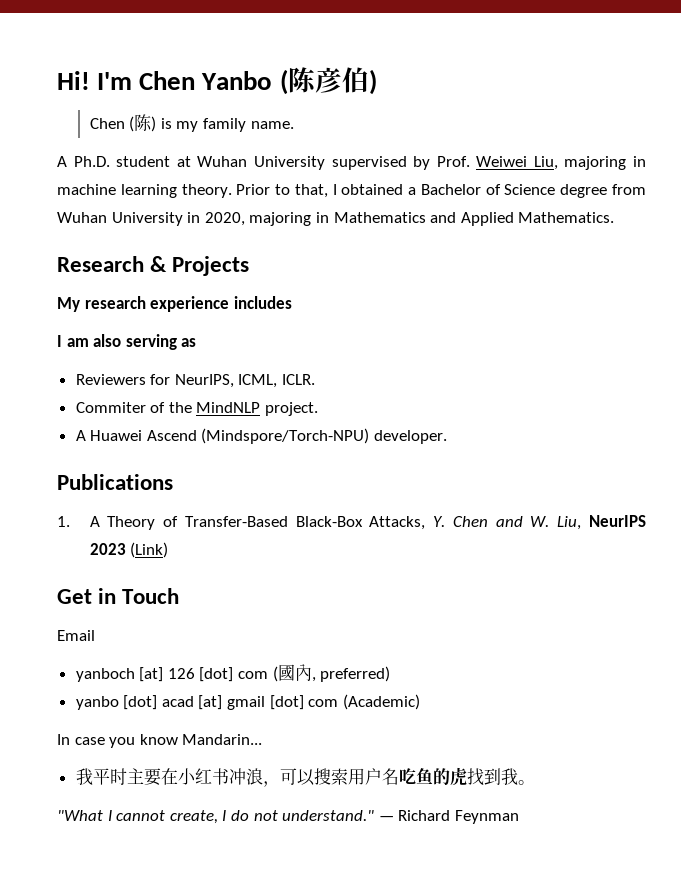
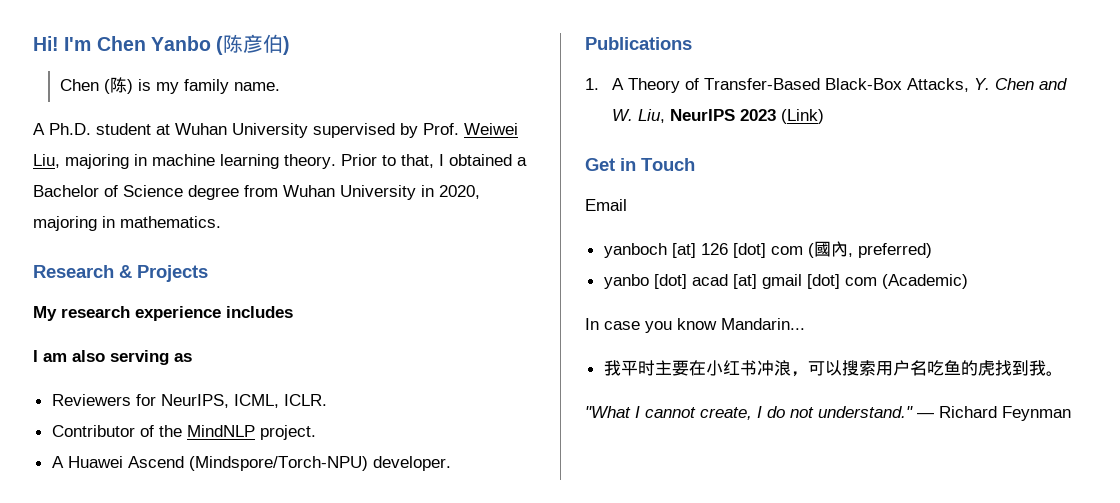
- Prior to that, I obtained a Bachelor of Science degree from Wuhan University in 2020, majoring in Mathematics and Applied Mathematics.
+ Prior to that, I obtained a Bachelor of Science degree from Wuhan University in 2020, majoring in mathematics.
- Commiter of the MindNLP project.
+ Contributor of the MindNLP project.

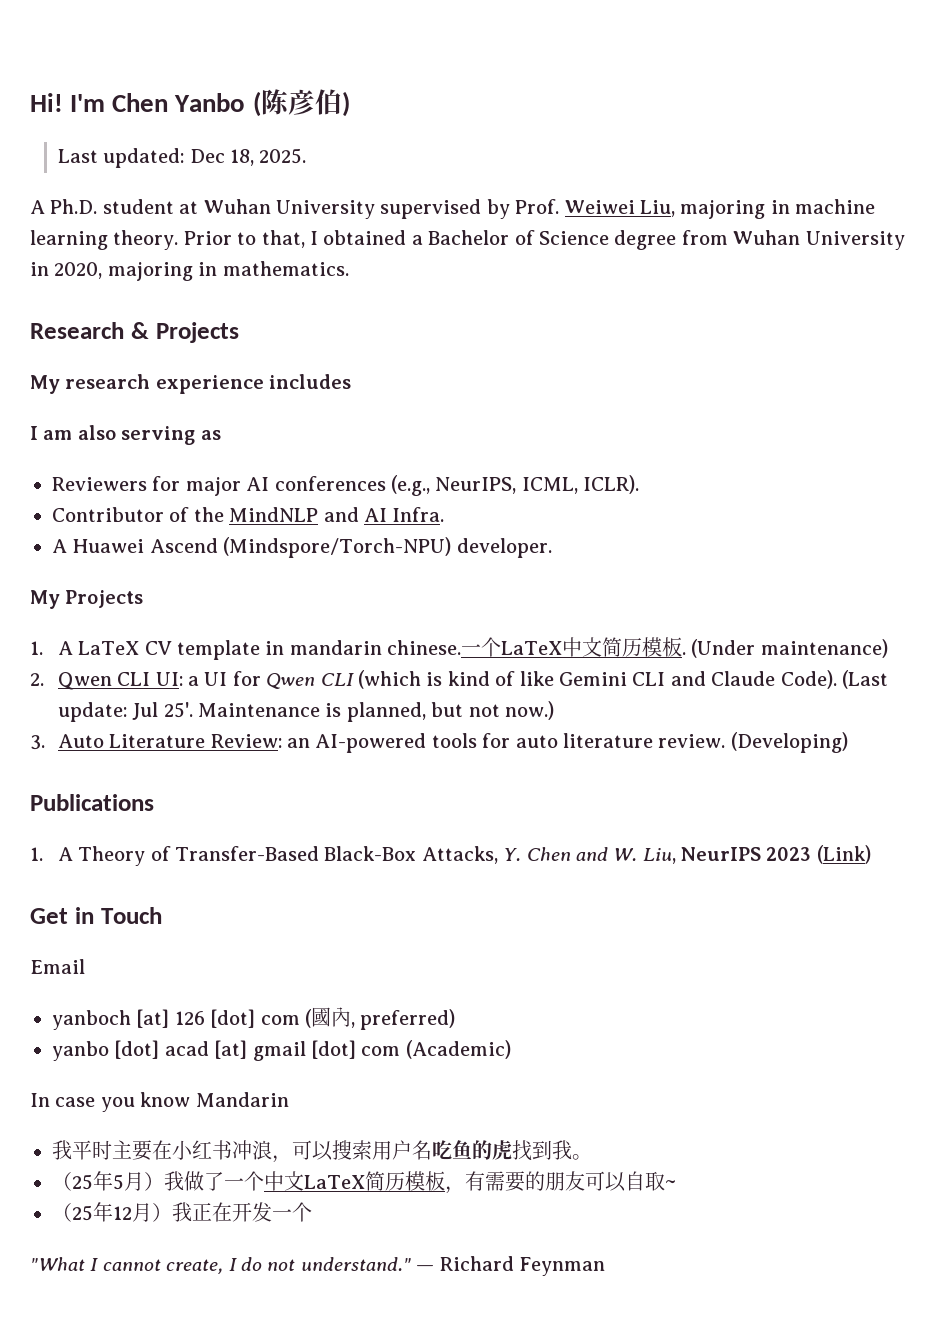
- Chen (陈) is my family name.
+ Last updated: Dec 18, 2025.
- Reviewers for NeurIPS, ICML, ICLR.
+ Reviewers for major AI conferences (e.g., NeurIPS, ICML, ICLR).
- Contributor of the MindNLP project.
+ Contributor of the MindNLP and AI Infra.
+ My Projects
+ 1. A LaTeX CV template in mandarin chinese.一个LaTeX中文简历模板. (Under maintenance)
+ 2. Qwen CLI UI: a UI for Qwen CLI (which is kind of like Gemini CLI and Claude Code). (Last update: Jul 25'. Maintenance is planned, but not now.)
+ 3. Auto Literature Review: an AI-powered tools for auto literature review. (Developing)
- In case you know Mandarin...
+ In case you know Mandarin
+ （25年5月）我做了一个中文LaTeX简历模板，有需要的朋友可以自取~
+ （25年12月）我正在开发一个

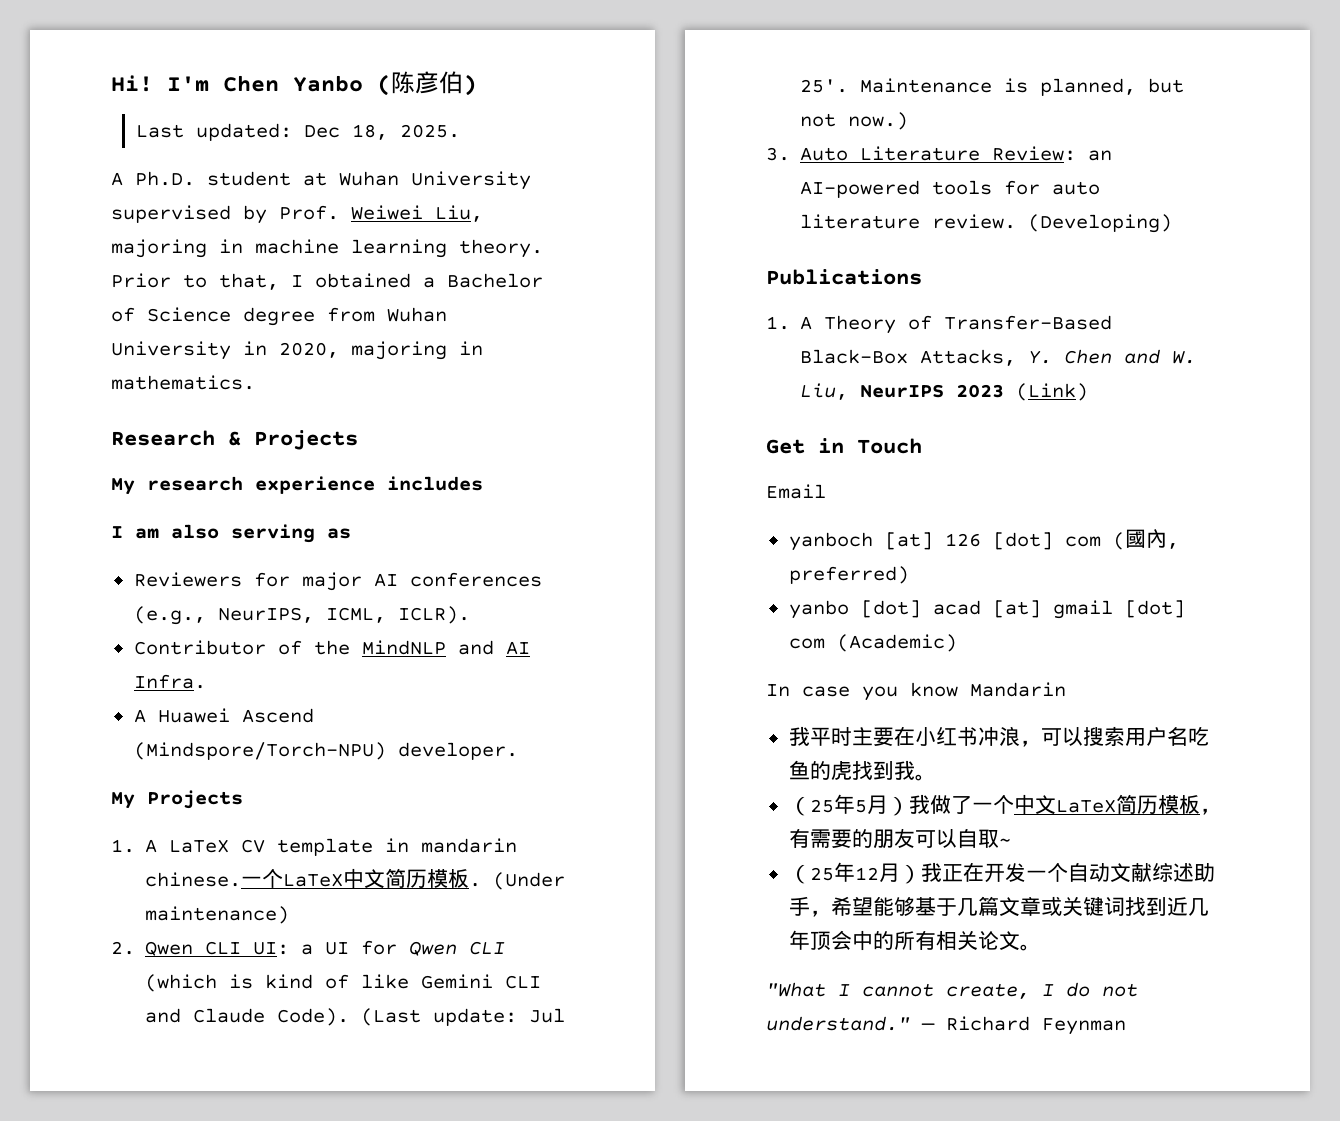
- （25年12月）我正在开发一个
+ （25年12月）我正在开发一个自动文献综述助手，希望能够基于几篇文章或关键词找到近几年顶会中的所有相关论文。

